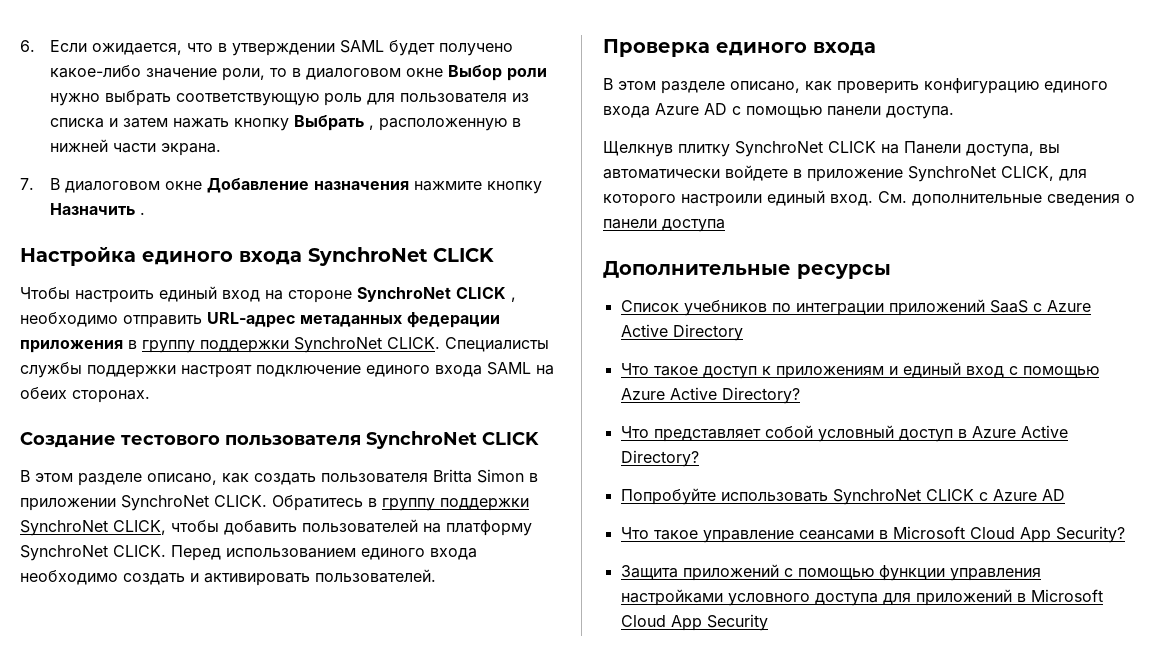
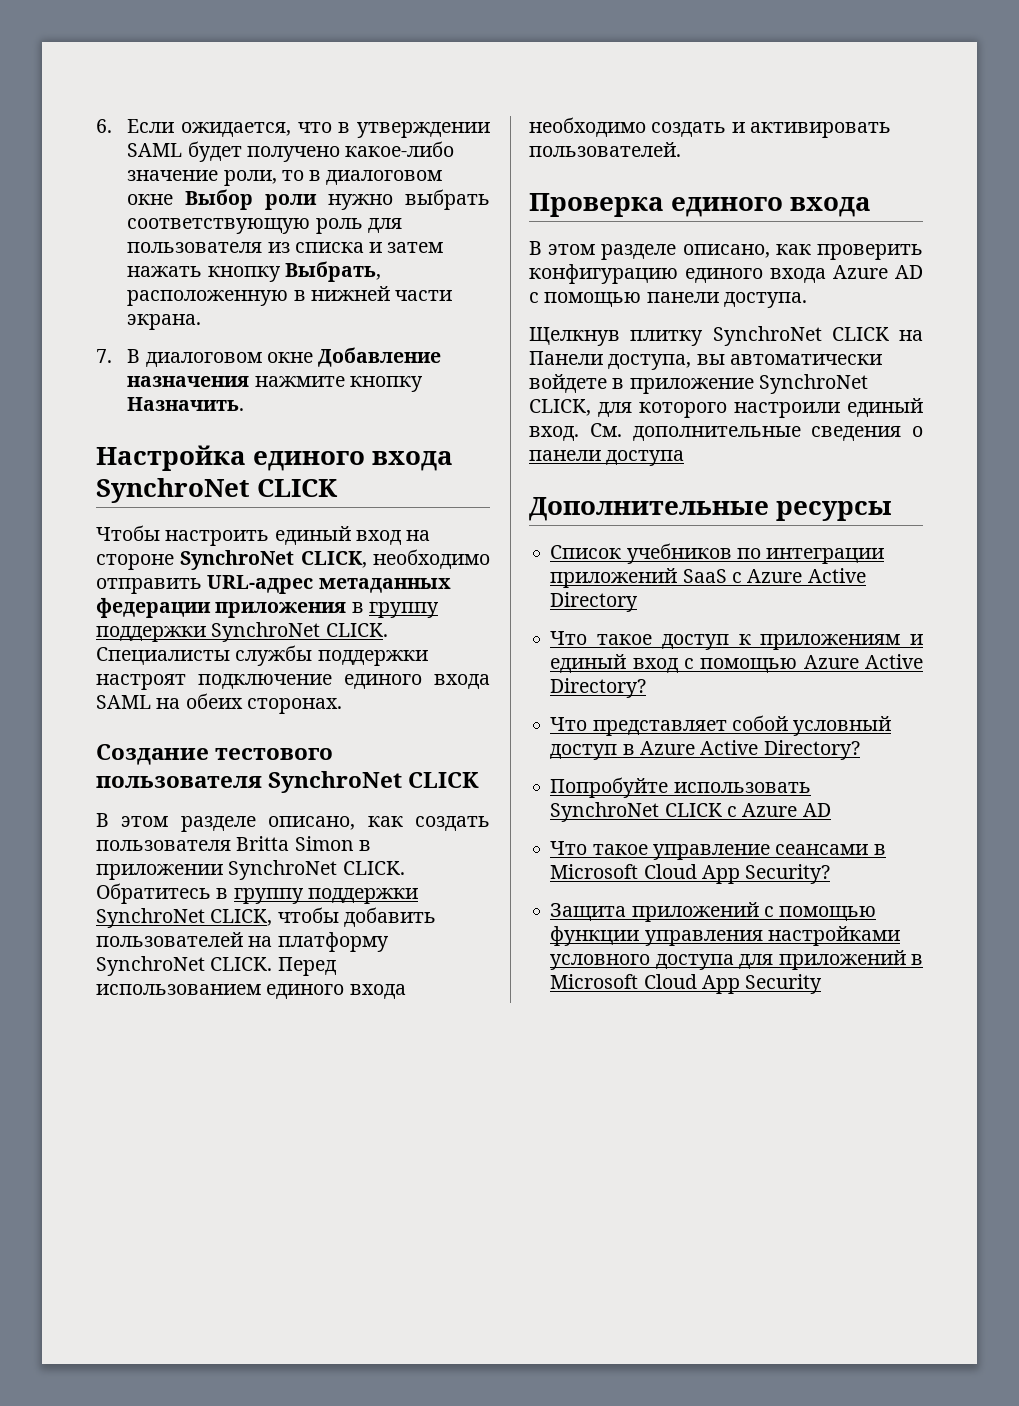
- 6. Если ожидается, что в утверждении SAML будет получено какое-либо значение роли, то в диалоговом окне Выбор роли нужно выбрать соответствующую роль для пользователя из списка и затем нажать кнопку Выбрать , расположенную в нижней части экрана.
+ 6. Если ожидается, что в утверждении SAML будет получено какое-либо значение роли, то в диалоговом окне Выбор роли нужно выбрать соответствующую роль для пользователя из списка и затем нажать кнопку Выбрать, расположенную в нижней части экрана.
- 7. В диалоговом окне Добавление назначения нажмите кнопку Назначить .
+ 7. В диалоговом окне Добавление назначения нажмите кнопку Назначить.
- Чтобы настроить единый вход на стороне SynchroNet CLICK , необходимо отправить URL-адрес метаданных федерации приложения в группу поддержки SynchroNet CLICK.
+ Чтобы настроить единый вход на стороне SynchroNet CLICK, необходимо отправить URL-адрес метаданных федерации приложения в группу поддержки SynchroNet CLICK.

